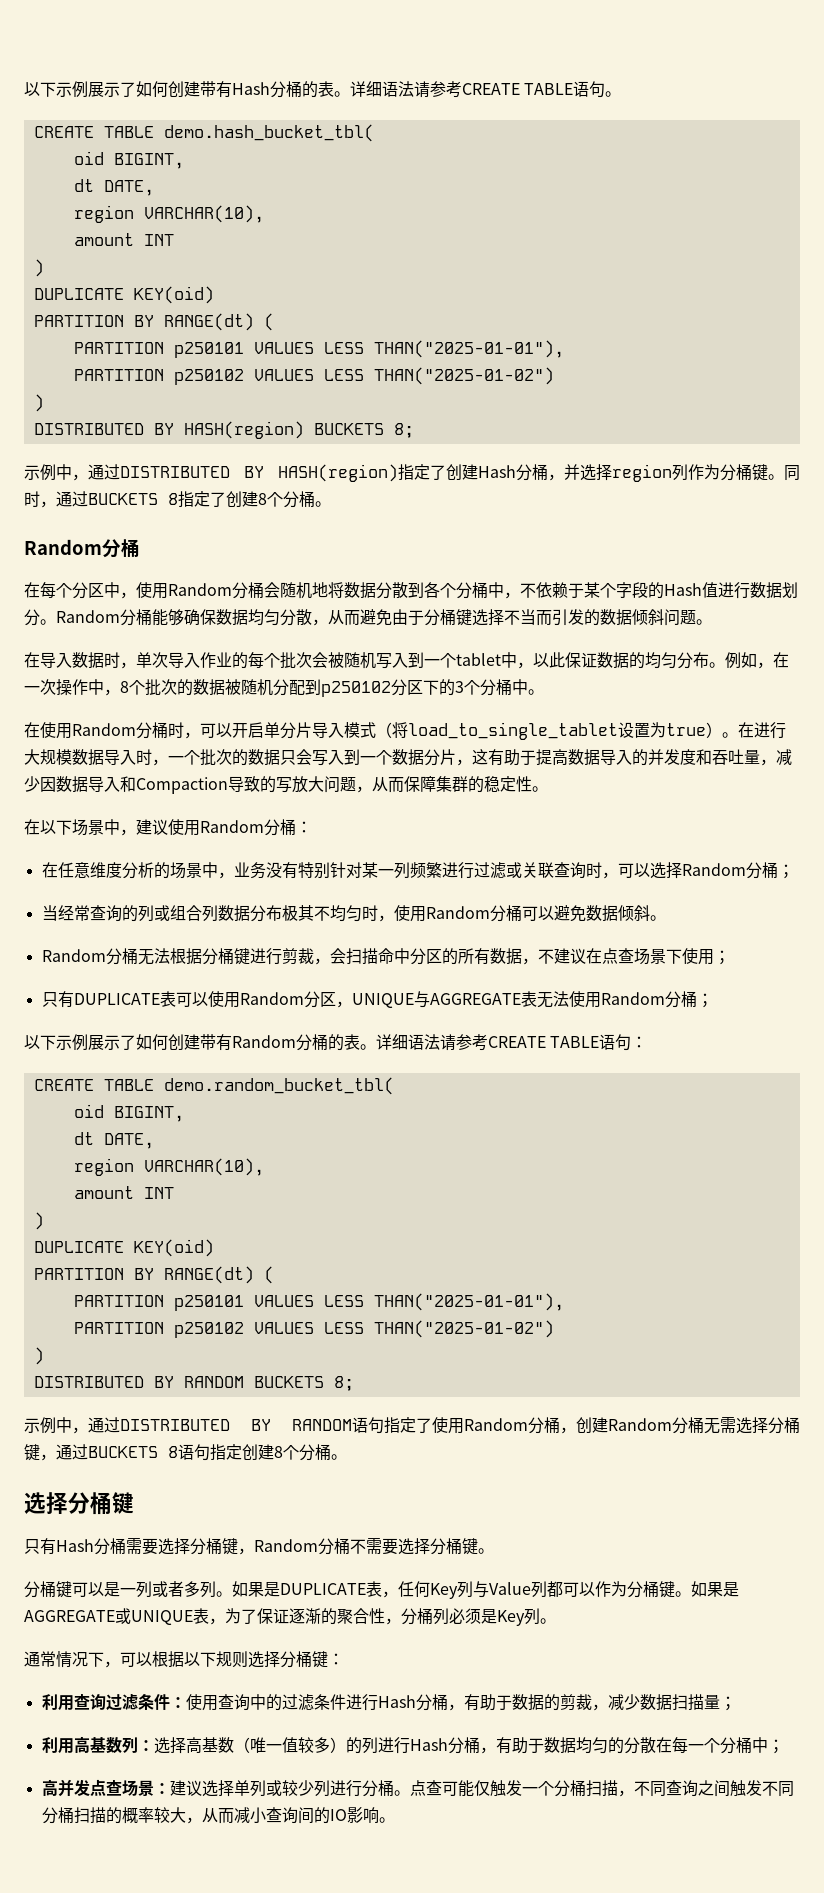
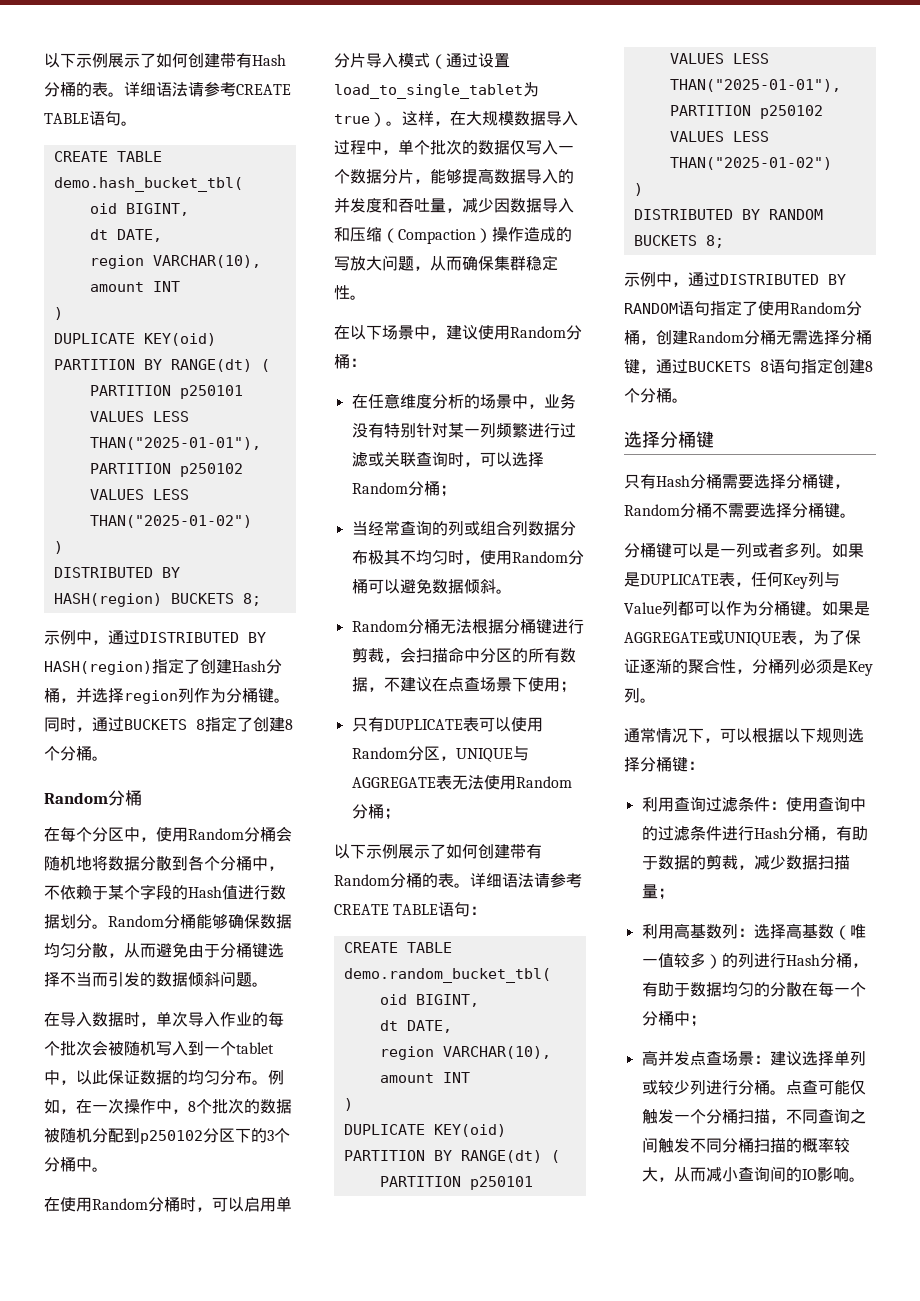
- 在使用Random分桶时，可以开启单分片导入模式（将load_to_single_tablet设置为true）。
+ 在使用Random分桶时，可以启用单分片导入模式（通过设置load_to_single_tablet为true）。
- 在进行大规模数据导入时，一个批次的数据只会写入到一个数据分片，这有助于提高数据导入的并发度和吞吐量，减少因数据导入和Compaction导致的写放大问题，从而保障集群的稳定性。
+ 这样，在大规模数据导入过程中，单个批次的数据仅写入一个数据分片，能够提高数据导入的并发度和吞吐量，减少因数据导入和压缩（Compaction）操作造成的写放大问题，从而确保集群稳定性。

